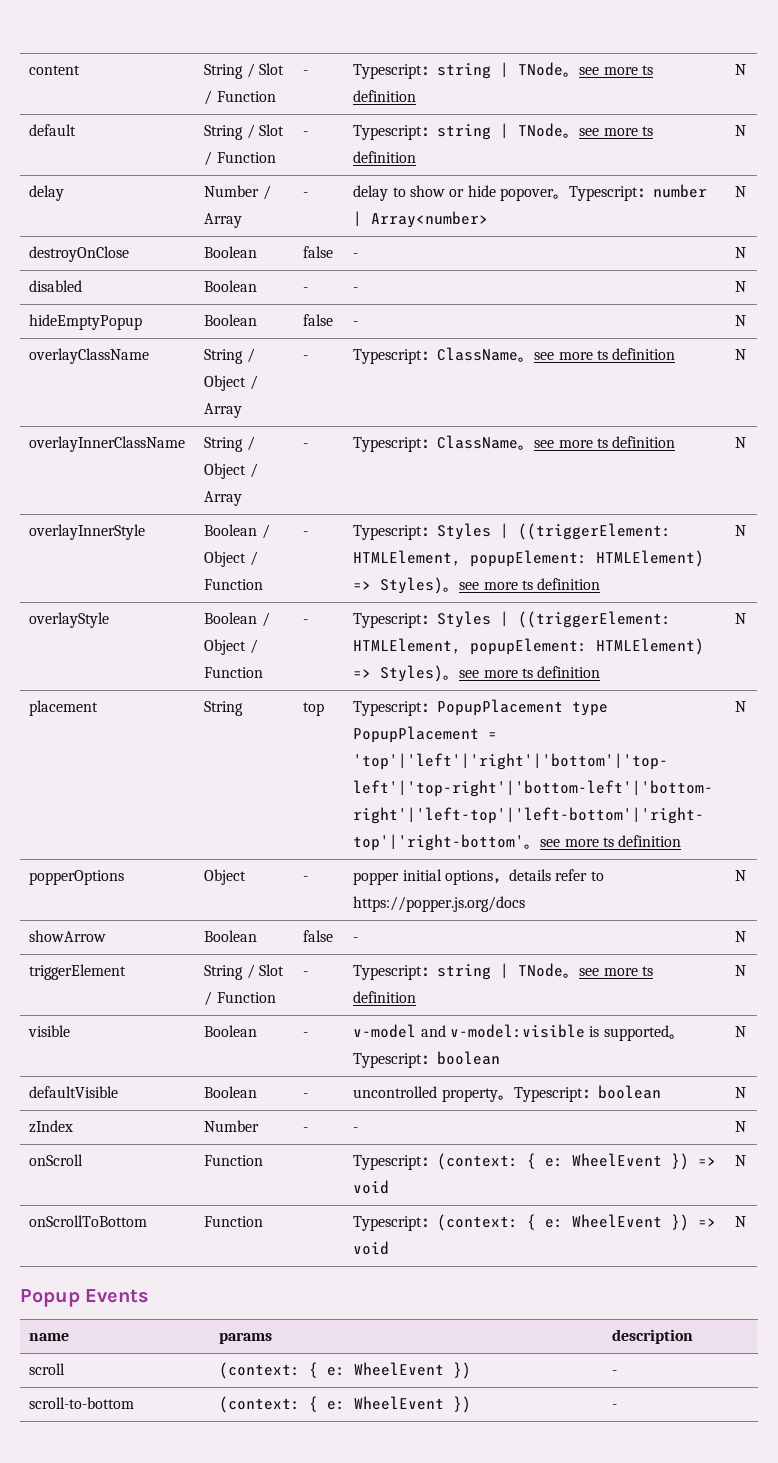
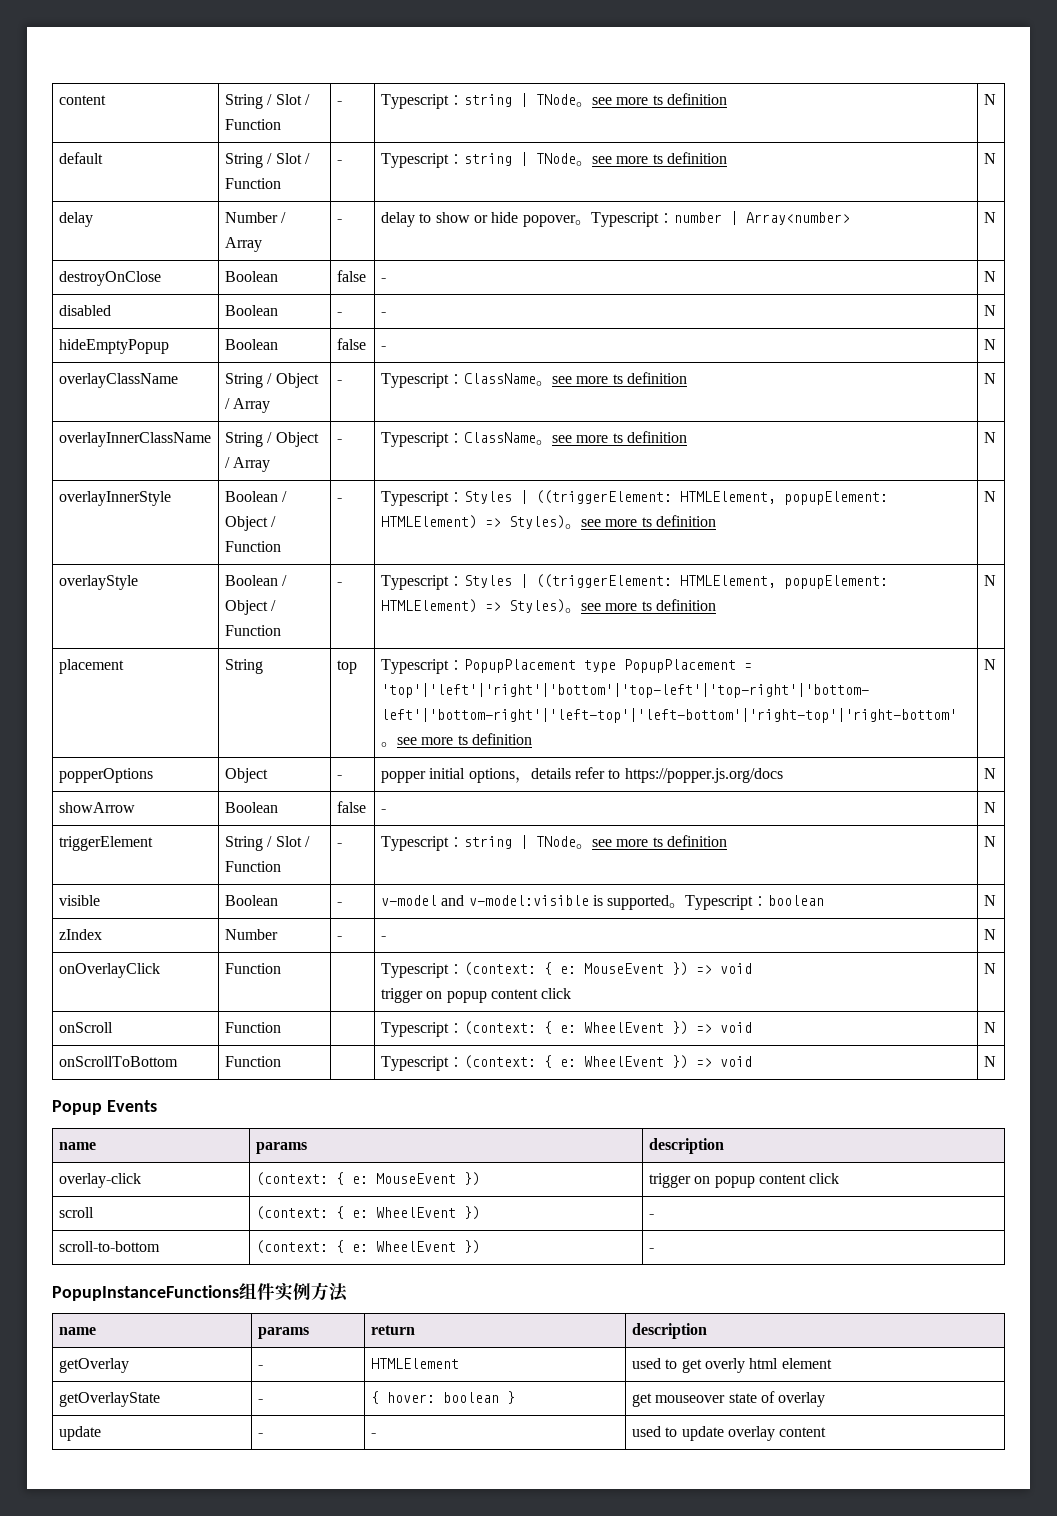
- defaultVisible | Boolean | - | uncontrolled property。Typescript：boolean | N
+ onOverlayClick | Function | | Typescript：(context: { e: MouseEvent }) => void
+ trigger on popup content click | N
+ overlay-click | (context: { e: MouseEvent }) | trigger on popup content click
+ PopupInstanceFunctions组件实例方法
+ name | params | return | description
+ getOverlay | - | HTMLElement | used to get overly html element
+ getOverlayState | - | { hover: boolean } | get mouseover state of overlay
+ update | - | - | used to update overlay content

